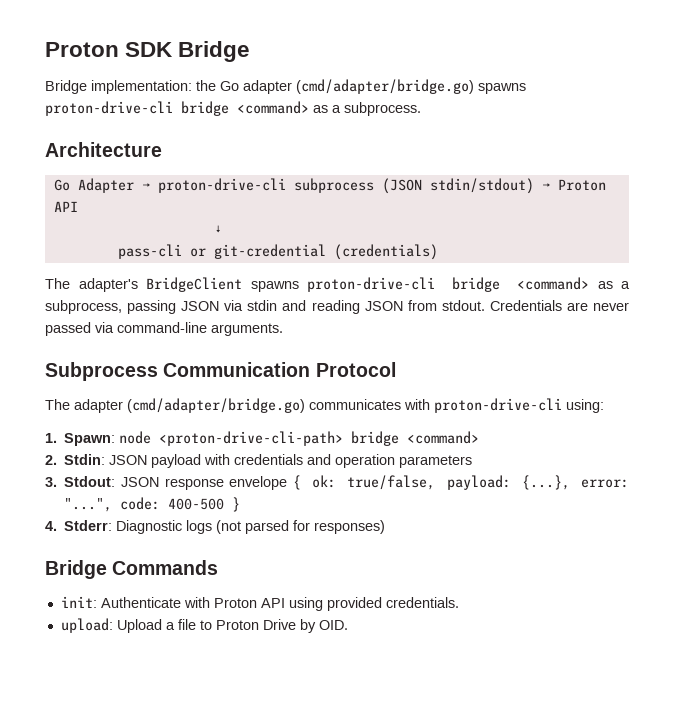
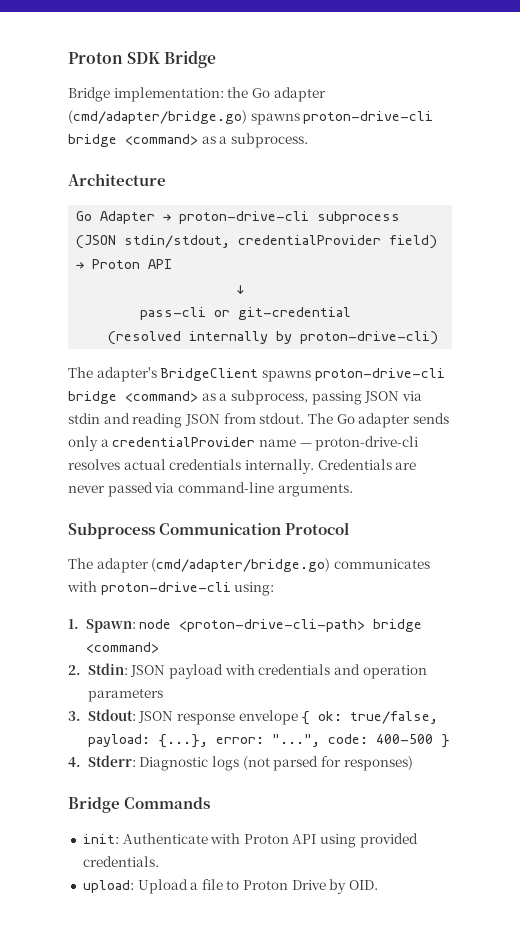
- Go Adapter → proton-drive-cli subprocess (JSON stdin/stdout) → Proton API
+ Go Adapter → proton-drive-cli subprocess (JSON stdin/stdout, credentialProvider field) → Proton API
- pass-cli or git-credential (credentials)
+ pass-cli or git-credential
+ (resolved internally by proton-drive-cli)
+ The Go adapter sends only a credentialProvider name — proton-drive-cli resolves actual credentials internally.

